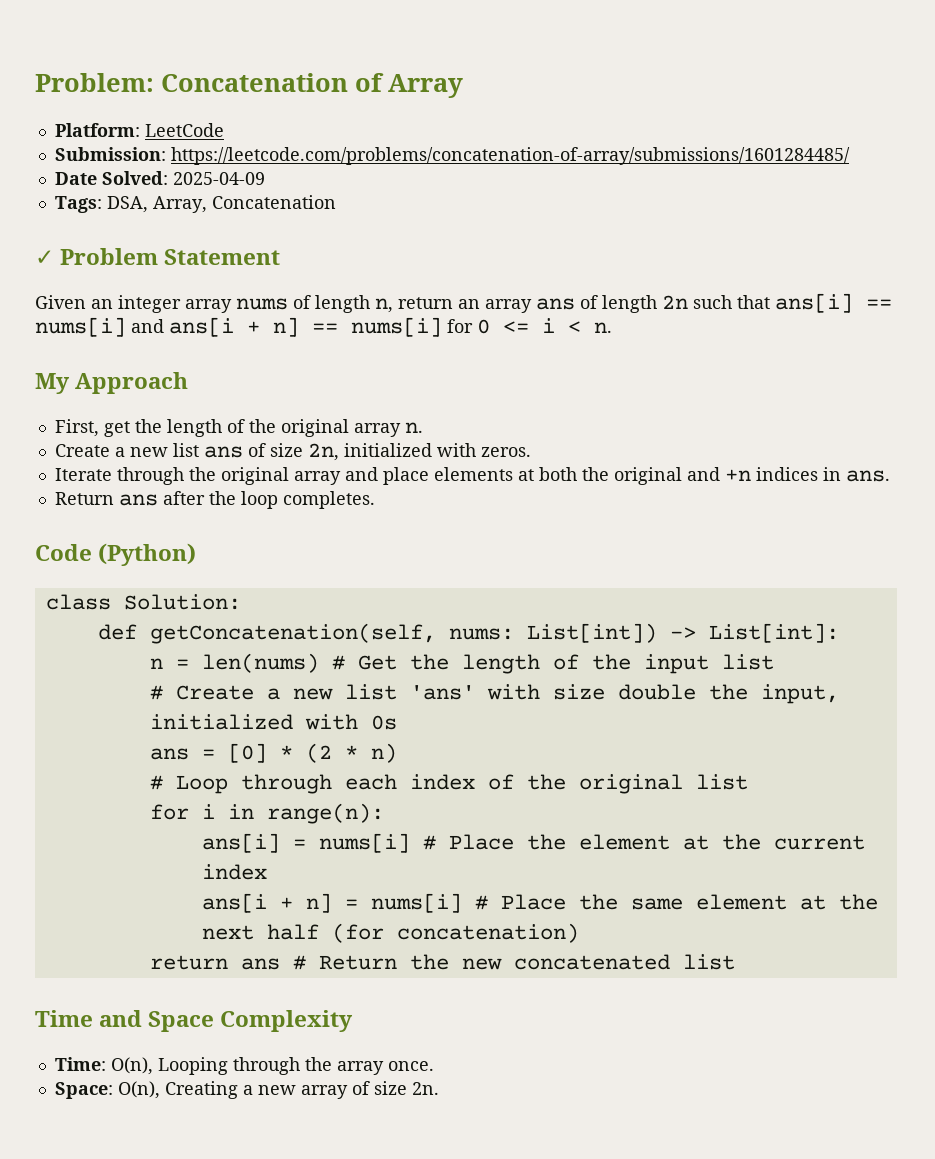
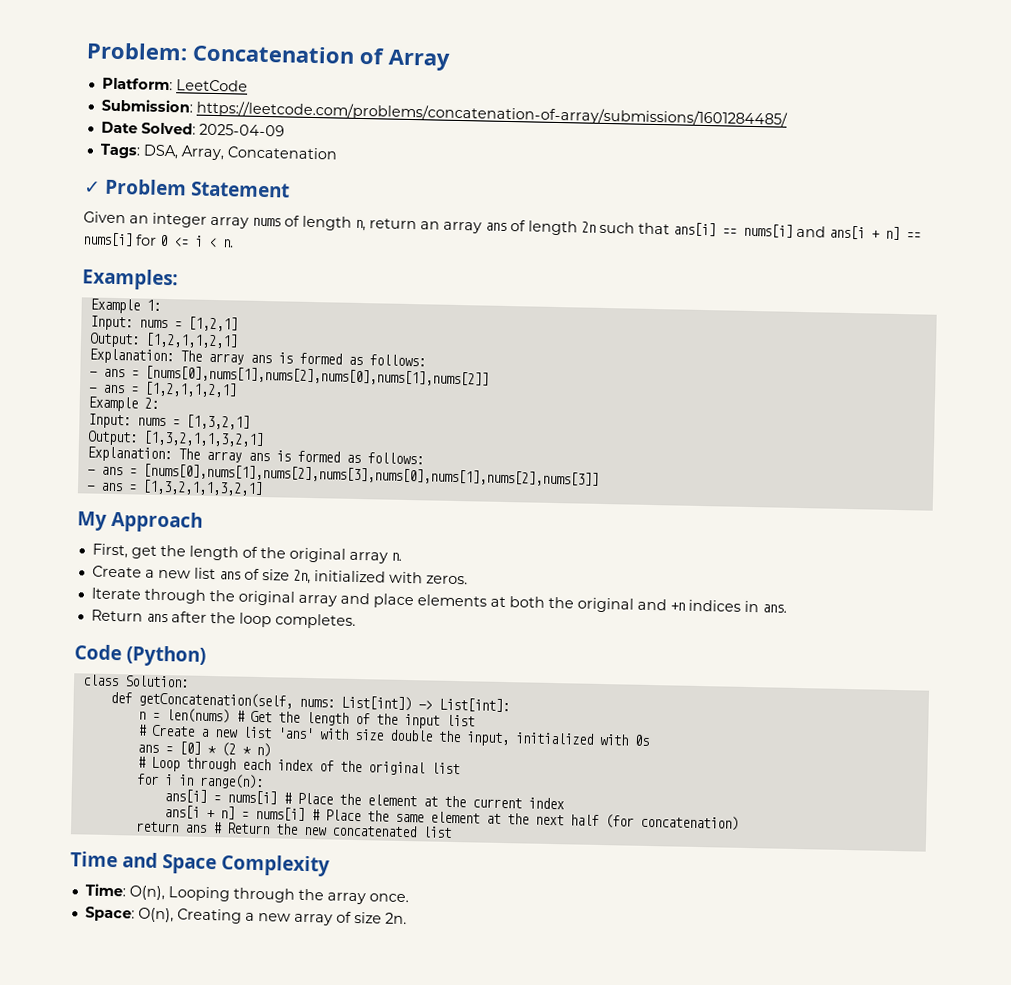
+ Examples:
+ Example 1:
+ Input: nums = [1,2,1]
+ Output: [1,2,1,1,2,1]
+ Explanation: The array ans is formed as follows:
+ - ans = [nums[0],nums[1],nums[2],nums[0],nums[1],nums[2]]
+ - ans = [1,2,1,1,2,1]
+ Example 2:
+ Input: nums = [1,3,2,1]
+ Output: [1,3,2,1,1,3,2,1]
+ Explanation: The array ans is formed as follows:
+ - ans = [nums[0],nums[1],nums[2],nums[3],nums[0],nums[1],nums[2],nums[3]]
+ - ans = [1,3,2,1,1,3,2,1]

